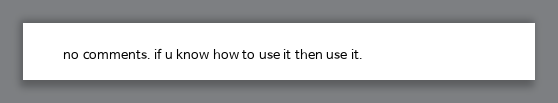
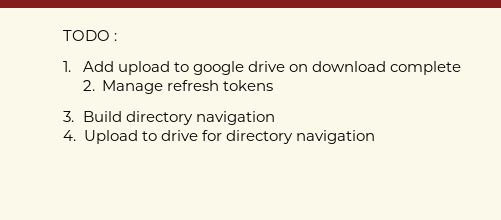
- no comments. if u know how to use it then use it.
+ TODO :
+ 1. Add upload to google drive on download complete
+ 2. Manage refresh tokens
+ 3. Build directory navigation
+ 4. Upload to drive for directory navigation

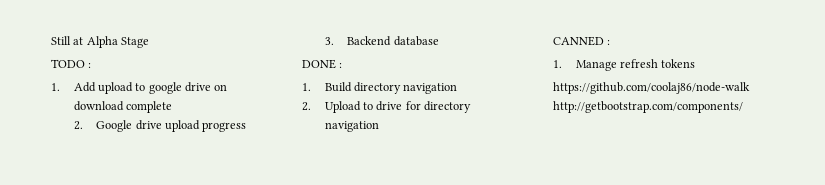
+ Still at Alpha Stage
- 2. Manage refresh tokens
- 3. Build directory navigation
+ 2. Google drive upload progress
+ 3. Backend database
+ DONE :
+ 1. Build directory navigation
- 4. Upload to drive for directory navigation
+ 2. Upload to drive for directory navigation
+ CANNED :
+ 1. Manage refresh tokens
+ https://github.com/coolaj86/node-walk http://getbootstrap.com/components/

